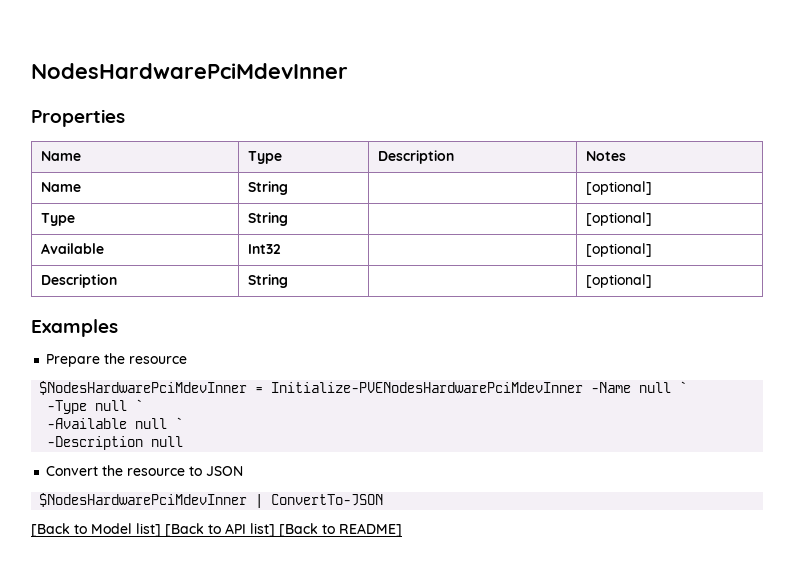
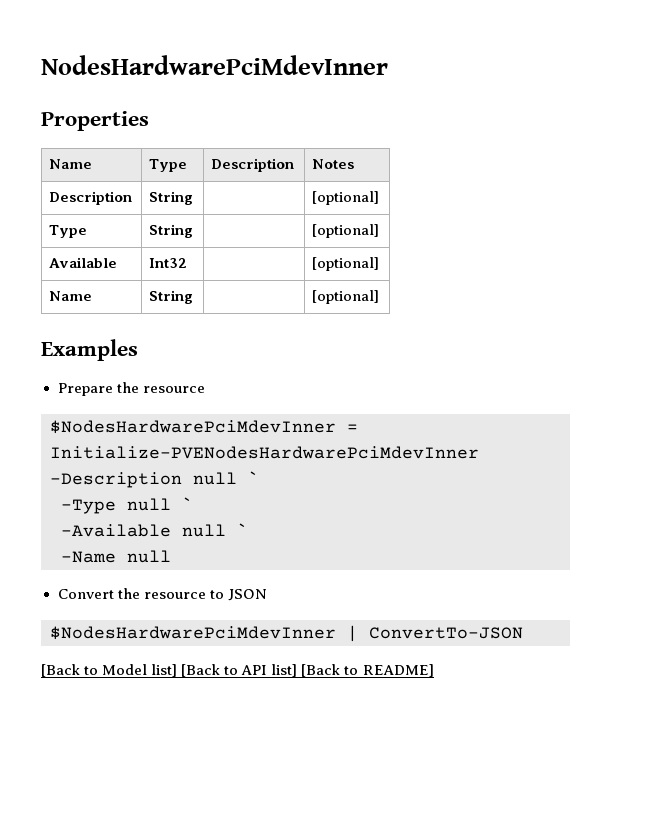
- Name | String | | [optional]
+ Description | String | | [optional]
- Description | String | | [optional]
+ Name | String | | [optional]
- $NodesHardwarePciMdevInner = Initialize-PVENodesHardwarePciMdevInner -Name null `
+ $NodesHardwarePciMdevInner = Initialize-PVENodesHardwarePciMdevInner -Description null `
- -Description null
+ -Name null

